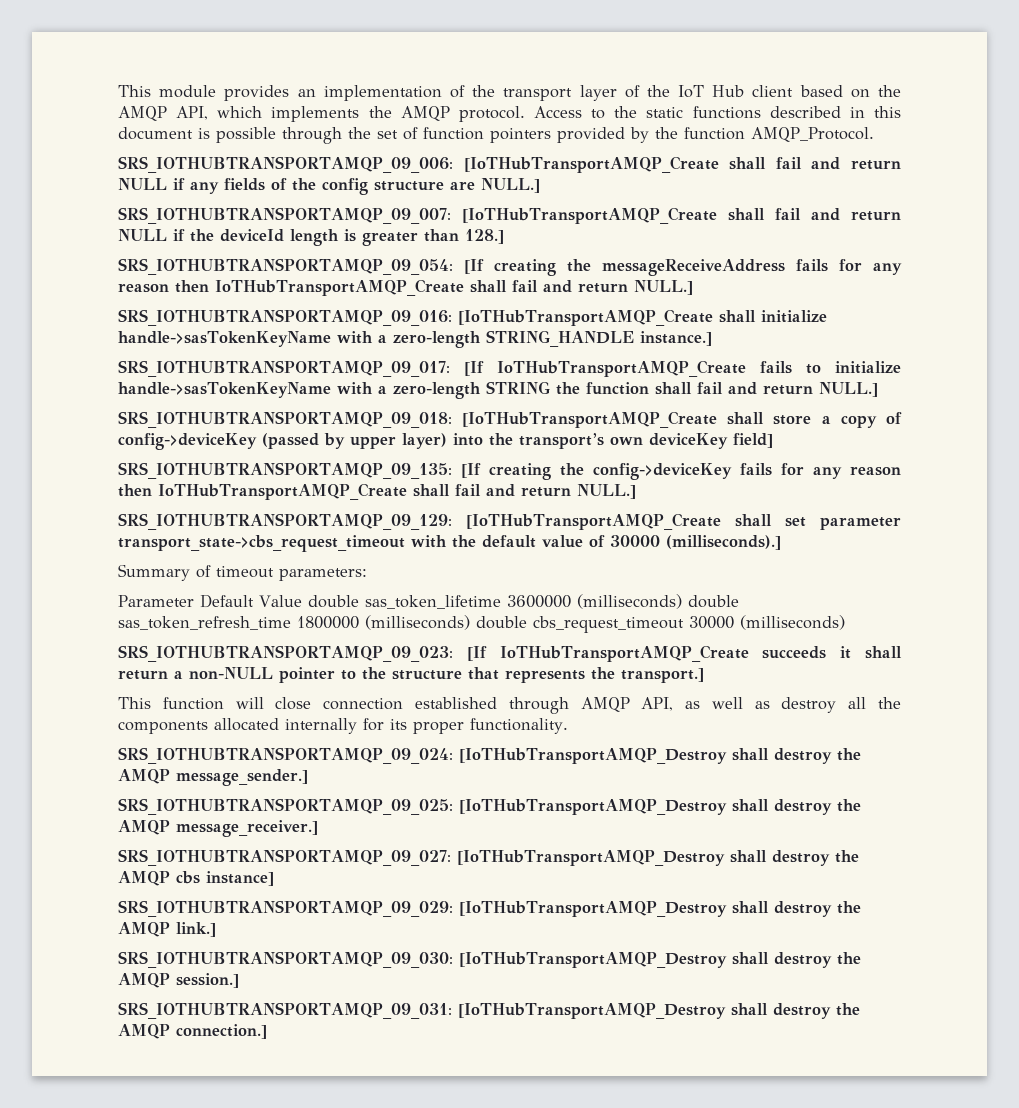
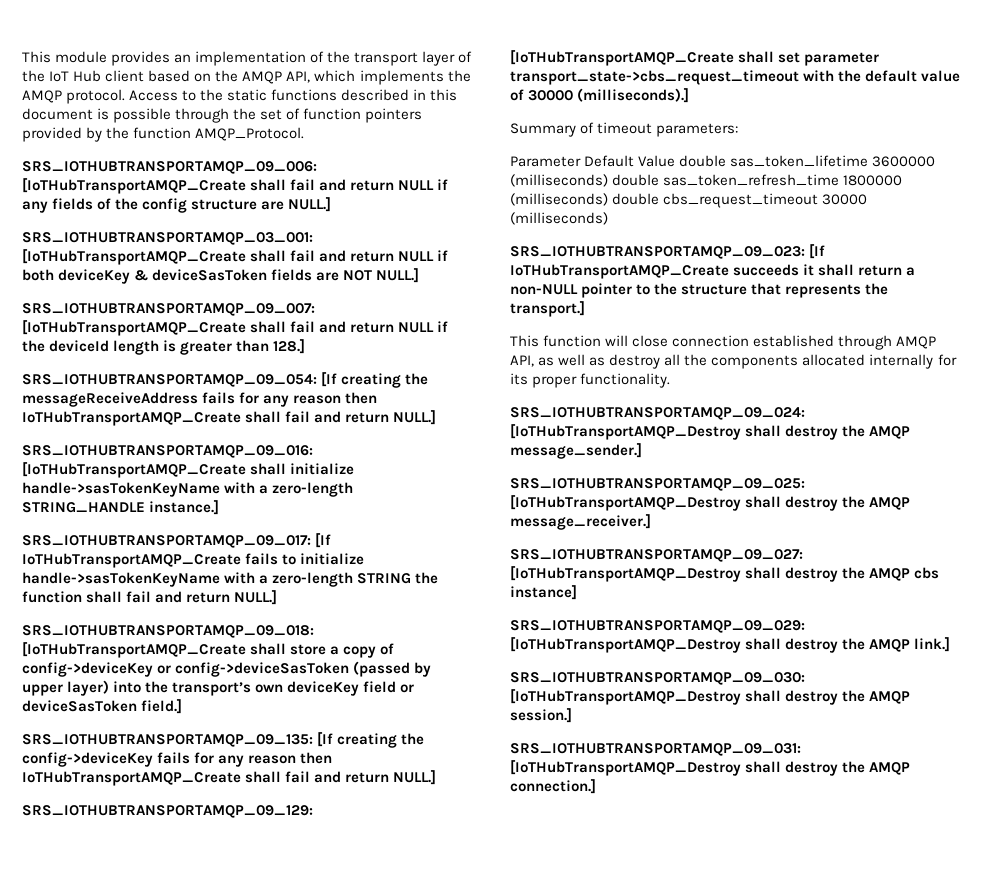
+ SRS_IOTHUBTRANSPORTAMQP_03_001: [IoTHubTransportAMQP_Create shall fail and return NULL if both deviceKey & deviceSasToken fields are NOT NULL.]
- SRS_IOTHUBTRANSPORTAMQP_09_018: [IoTHubTransportAMQP_Create shall store a copy of config->deviceKey (passed by upper layer) into the transport’s own deviceKey field]
+ SRS_IOTHUBTRANSPORTAMQP_09_018: [IoTHubTransportAMQP_Create shall store a copy of config->deviceKey or config->deviceSasToken (passed by upper layer) into the transport’s own deviceKey field or deviceSasToken field.]

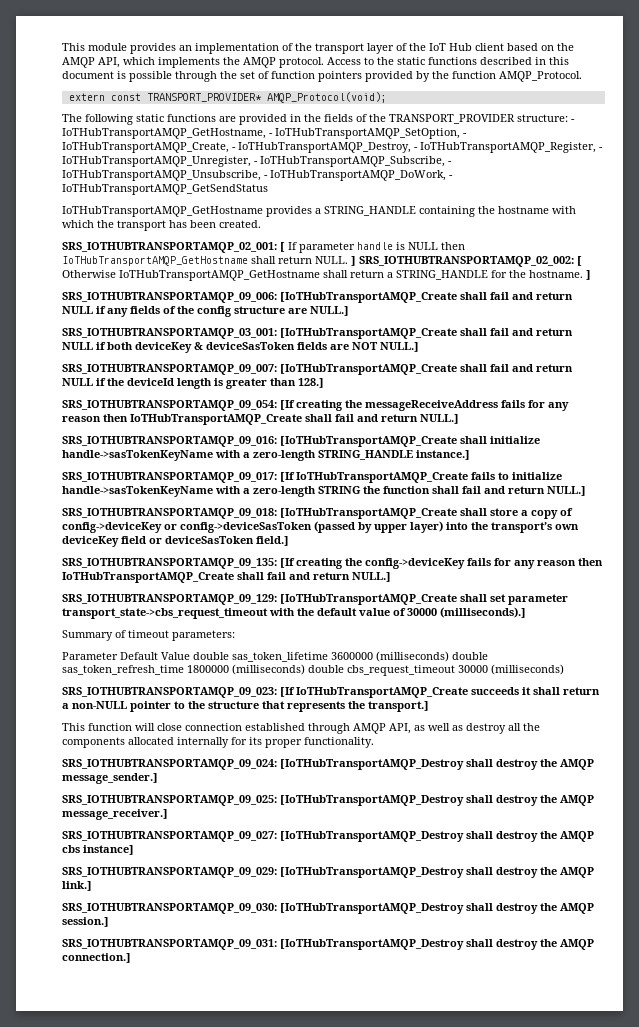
+ extern const TRANSPORT_PROVIDER* AMQP_Protocol(void);
+ The following static functions are provided in the fields of the TRANSPORT_PROVIDER structure: - IoTHubTransportAMQP_GetHostname, - IoTHubTransportAMQP_SetOption, - IoTHubTransportAMQP_Create, - IoTHubTransportAMQP_Destroy, - IoTHubTransportAMQP_Register, - IoTHubTransportAMQP_Unregister, - IoTHubTransportAMQP_Subscribe, - IoTHubTransportAMQP_Unsubscribe, - IoTHubTransportAMQP_DoWork, - IoTHubTransportAMQP_GetSendStatus
+ IoTHubTransportAMQP_GetHostname provides a STRING_HANDLE containing the hostname with which the transport has been created.
+ SRS_IOTHUBTRANSPORTAMQP_02_001: [ If parameter handle is NULL then IoTHubTransportAMQP_GetHostname shall return NULL. ] SRS_IOTHUBTRANSPORTAMQP_02_002: [ Otherwise IoTHubTransportAMQP_GetHostname shall return a STRING_HANDLE for the hostname. ]

